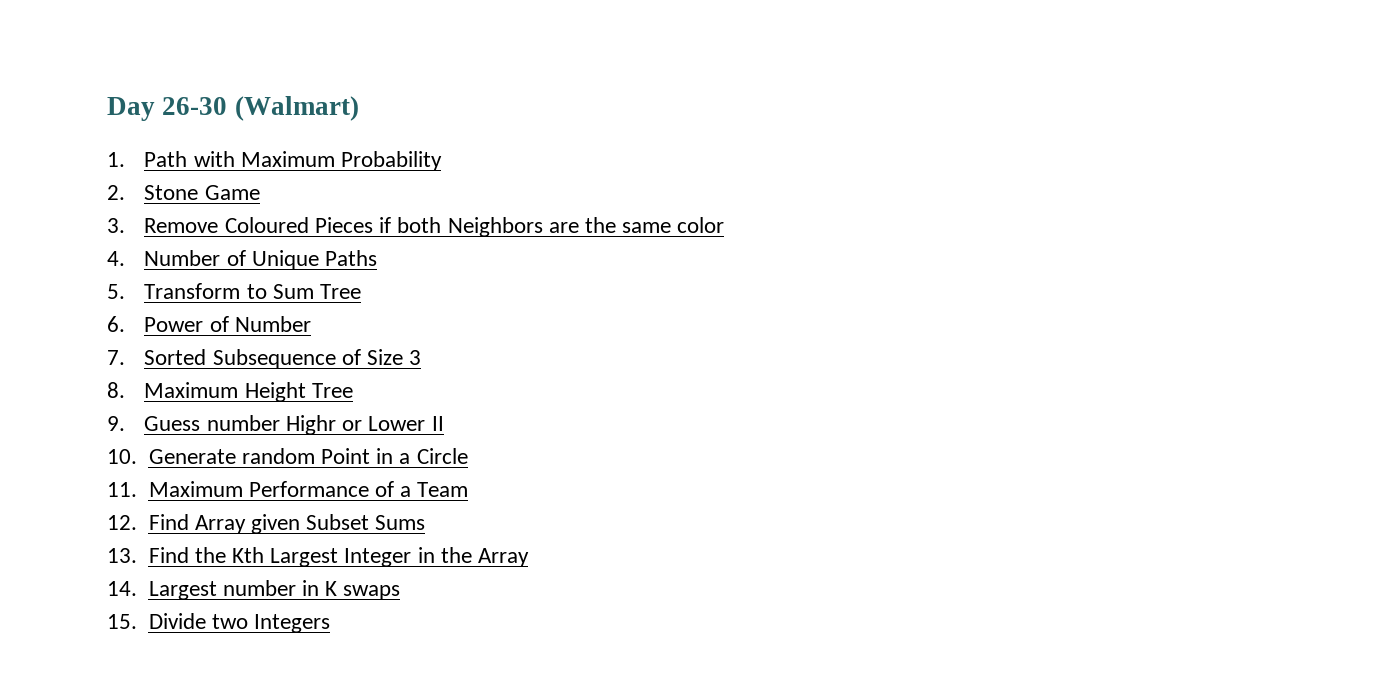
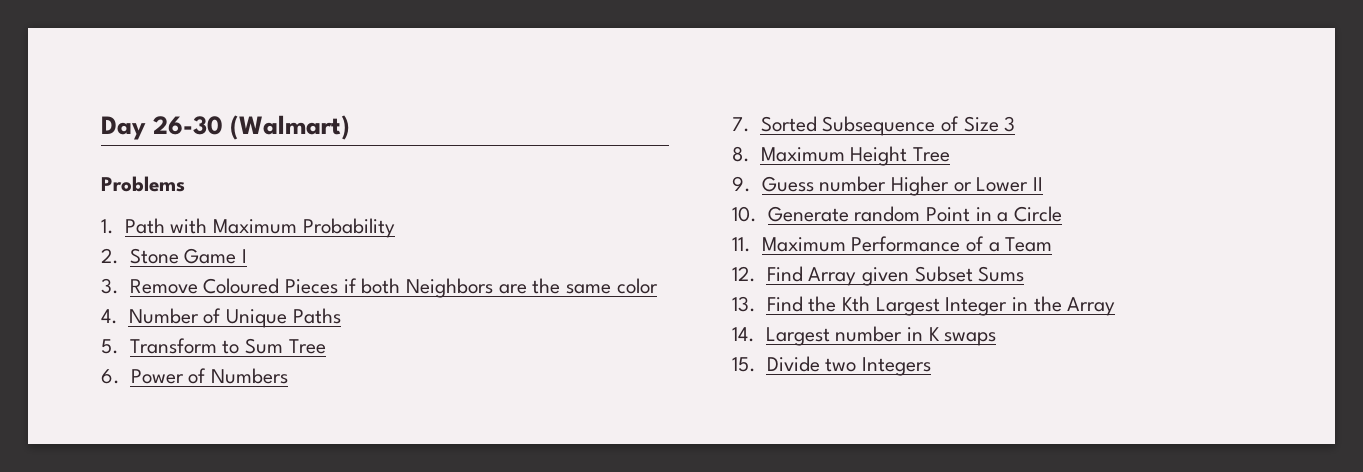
+ Problems
- 2. Stone Game
+ 2. Stone Game I
- 6. Power of Number
+ 6. Power of Numbers
- 9. Guess number Highr or Lower II
+ 9. Guess number Higher or Lower II

